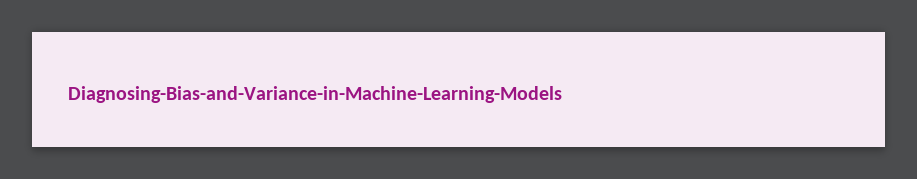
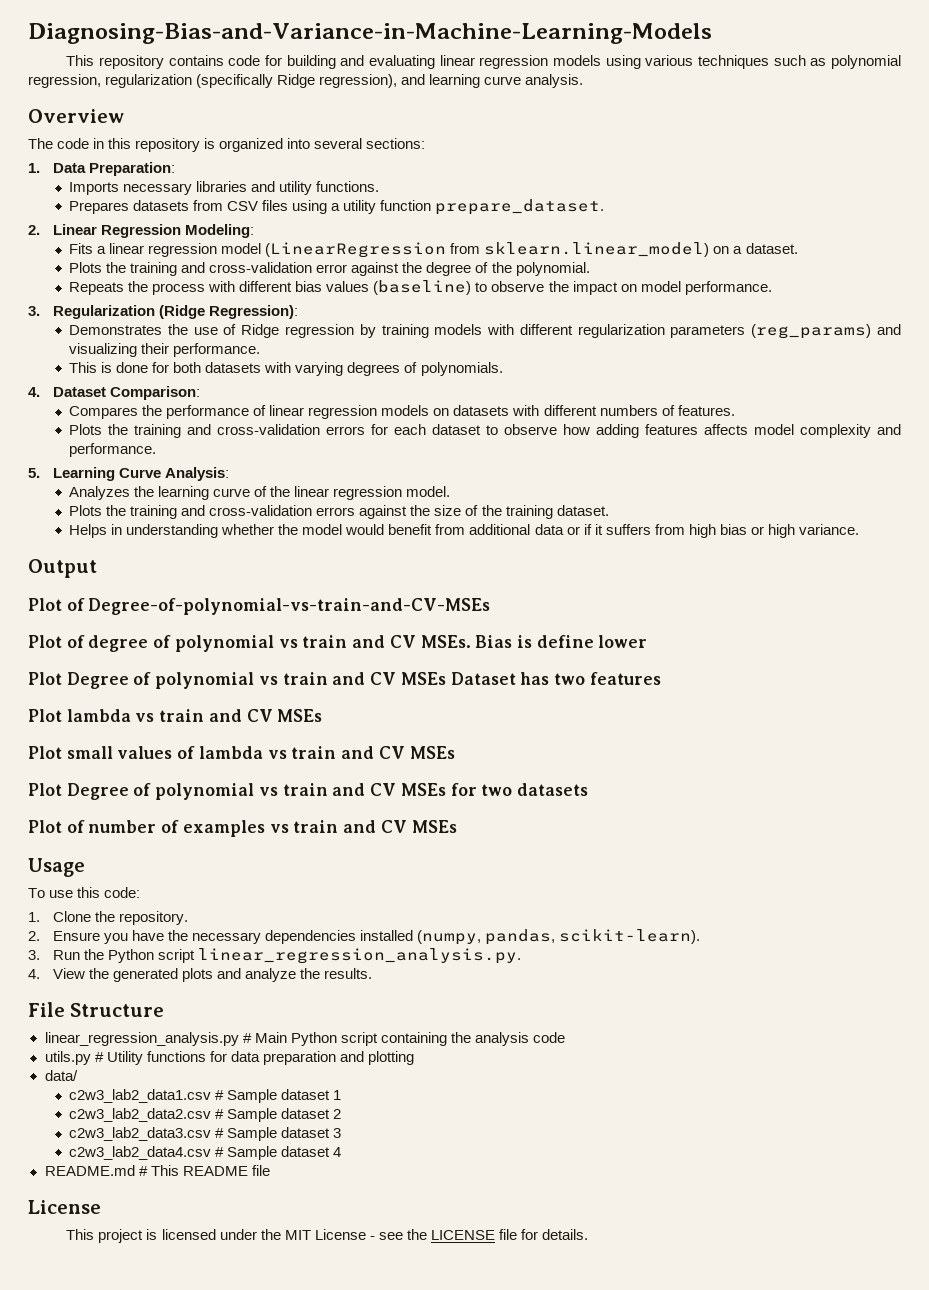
+ This repository contains code for building and evaluating linear regression models using various techniques such as polynomial regression, regularization (specifically Ridge regression), and learning curve analysis.
+ Overview
+ The code in this repository is organized into several sections:
+ 1. Data Preparation:
+ Imports necessary libraries and utility functions.
+ Prepares datasets from CSV files using a utility function prepare_dataset.
+ 2. Linear Regression Modeling:
+ Fits a linear regression model (LinearRegression from sklearn.linear_model) on a dataset.
+ Plots the training and cross-validation error against the degree of the polynomial.
+ Repeats the process with different bias values (baseline) to observe the impact on model performance.
+ 3. Regularization (Ridge Regression):
+ Demonstrates the use of Ridge regression by training models with different regularization parameters (reg_params) and visualizing their performance.
+ This is done for both datasets with varying degrees of polynomials.
+ 4. Dataset Comparison:
+ Compares the performance of linear regression models on datasets with different numbers of features.
+ Plots the training and cross-validation errors for each dataset to observe how adding features affects model complexity and performance.
+ 5. Learning Curve Analysis:
+ Analyzes the learning curve of the linear regression model.
+ Plots the training and cross-validation errors against the size of the training dataset.
+ Helps in understanding whether the model would benefit from additional data or if it suffers from high bias or high variance.
+ Output
+ Plot of Degree-of-polynomial-vs-train-and-CV-MSEs
+ Plot of degree of polynomial vs train and CV MSEs. Bias is define lower
+ Plot Degree of polynomial vs train and CV MSEs Dataset has two features
+ Plot lambda vs train and CV MSEs
+ Plot small values of lambda vs train and CV MSEs
+ Plot Degree of polynomial vs train and CV MSEs for two datasets
+ Plot of number of examples vs train and CV MSEs
+ Usage
+ To use this code:
+ 1. Clone the repository.
+ 2. Ensure you have the necessary dependencies installed (numpy, pandas, scikit-learn).
+ 3. Run the Python script linear_regression_analysis.py.
+ 4. View the generated plots and analyze the results.
+ File Structure
+ linear_regression_analysis.py # Main Python script containing the analysis code
+ utils.py # Utility functions for data preparation and plotting
+ data/
+ c2w3_lab2_data1.csv # Sample dataset 1
+ c2w3_lab2_data2.csv # Sample dataset 2
+ c2w3_lab2_data3.csv # Sample dataset 3
+ c2w3_lab2_data4.csv # Sample dataset 4
+ README.md # This README file
+ License
+ This project is licensed under the MIT License - see the LICENSE file for details.

